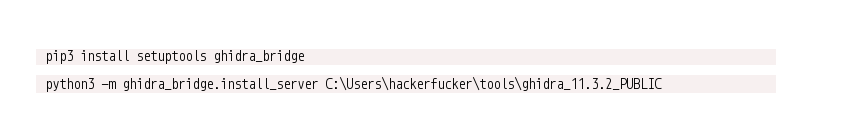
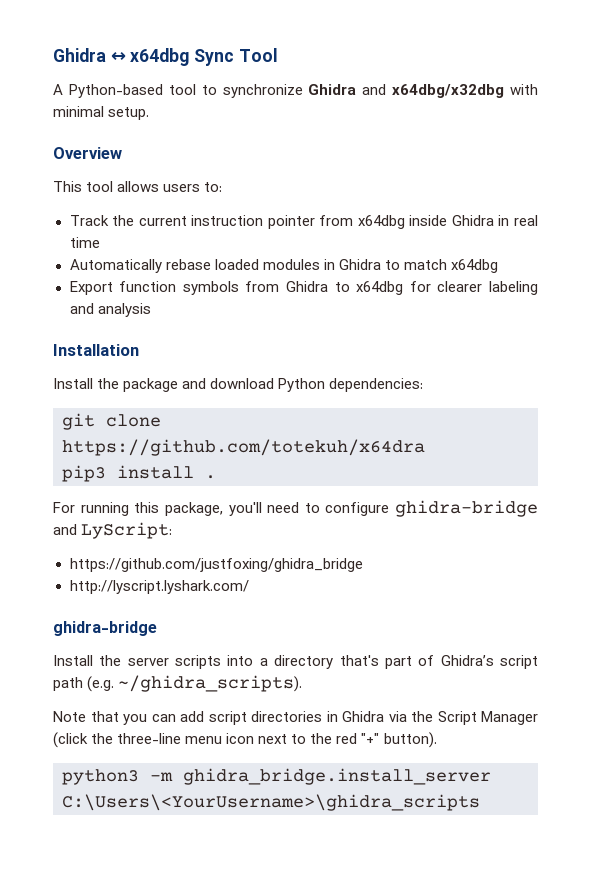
- pip3 install setuptools ghidra_bridge
+ Ghidra ↔ x64dbg Sync Tool
+ A Python-based tool to synchronize Ghidra and x64dbg/x32dbg with minimal setup.
+ Overview
+ This tool allows users to:
+ Track the current instruction pointer from x64dbg inside Ghidra in real time
+ Automatically rebase loaded modules in Ghidra to match x64dbg
+ Export function symbols from Ghidra to x64dbg for clearer labeling and analysis
+ Installation
+ Install the package and download Python dependencies:
+ git clone https://github.com/totekuh/x64dra
+ pip3 install .
+ For running this package, you'll need to configure ghidra-bridge and LyScript:
+ https://github.com/justfoxing/ghidra_bridge
+ http://lyscript.lyshark.com/
+ ghidra-bridge
+ Install the server scripts into a directory that's part of Ghidra’s script path (e.g. ~/ghidra_scripts).
+ Note that you can add script directories in Ghidra via the Script Manager (click the three-line menu icon next to the red "+" button).
- python3 -m ghidra_bridge.install_server C:\Users\hackerfucker\tools\ghidra_11.3.2_PUBLIC
+ python3 -m ghidra_bridge.install_server C:\Users\<YourUsername>\ghidra_scripts

